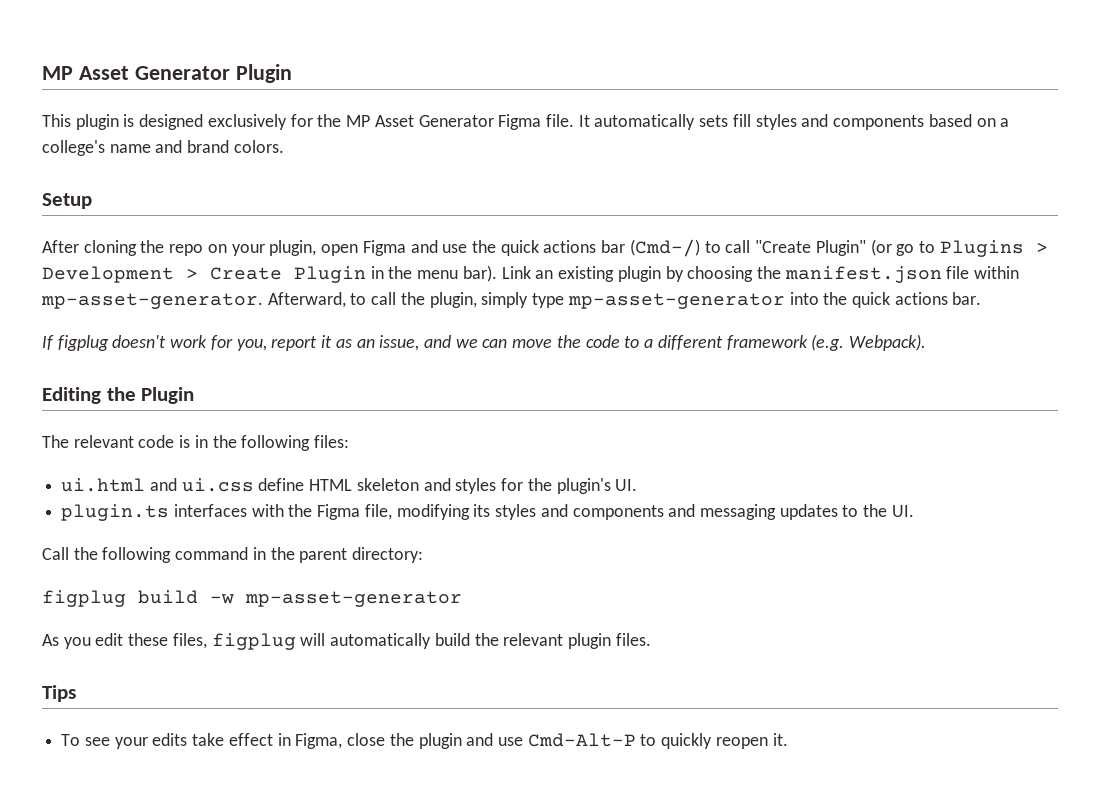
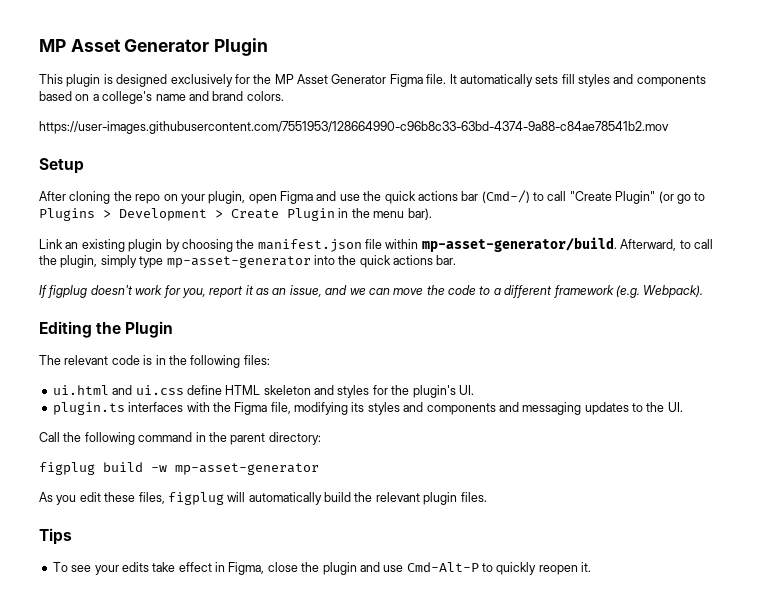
+ https://user-images.githubusercontent.com/7551953/128664990-c96b8c33-63bd-4374-9a88-c84ae78541b2.mov
- After cloning the repo on your plugin, open Figma and use the quick actions bar (Cmd-/) to call "Create Plugin" (or go to Plugins > Development > Create Plugin in the menu bar). Link an existing plugin by choosing the manifest.json file within mp-asset-generator.
+ After cloning the repo on your plugin, open Figma and use the quick actions bar (Cmd-/) to call "Create Plugin" (or go to Plugins > Development > Create Plugin in the menu bar).
+ Link an existing plugin by choosing the manifest.json file within mp-asset-generator/build.

